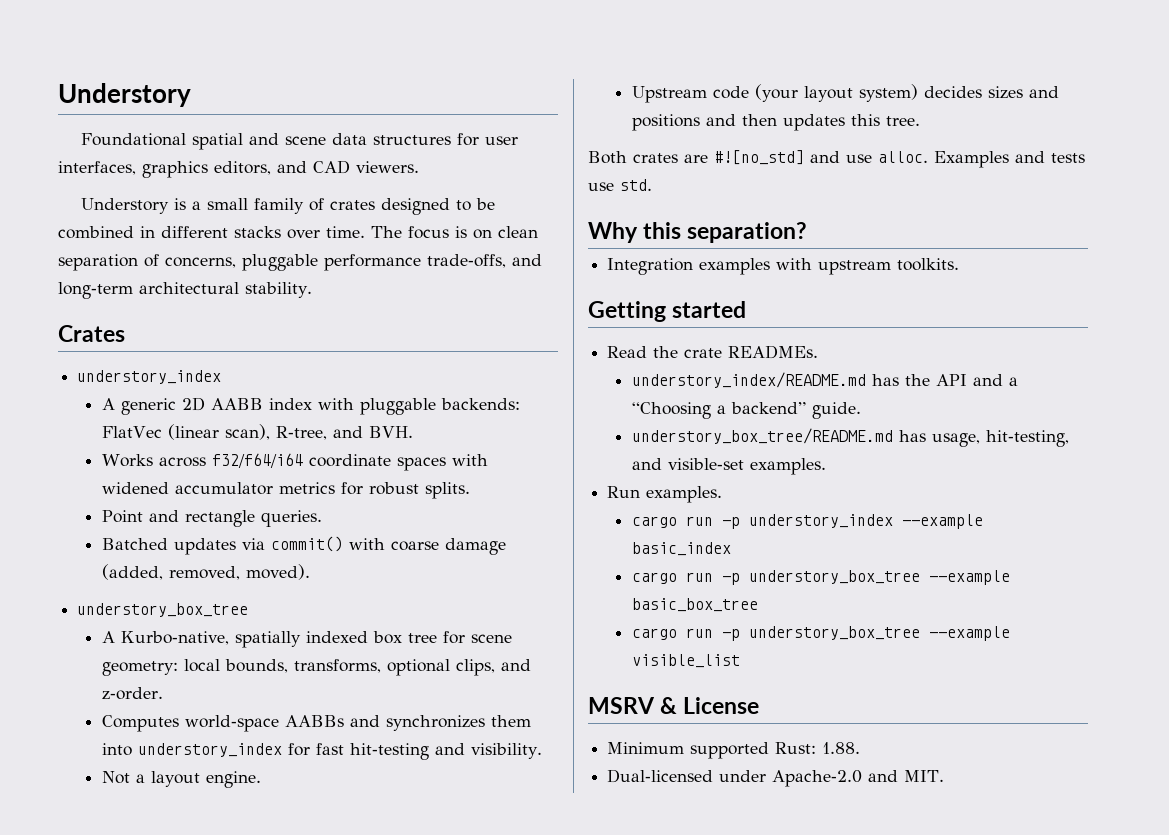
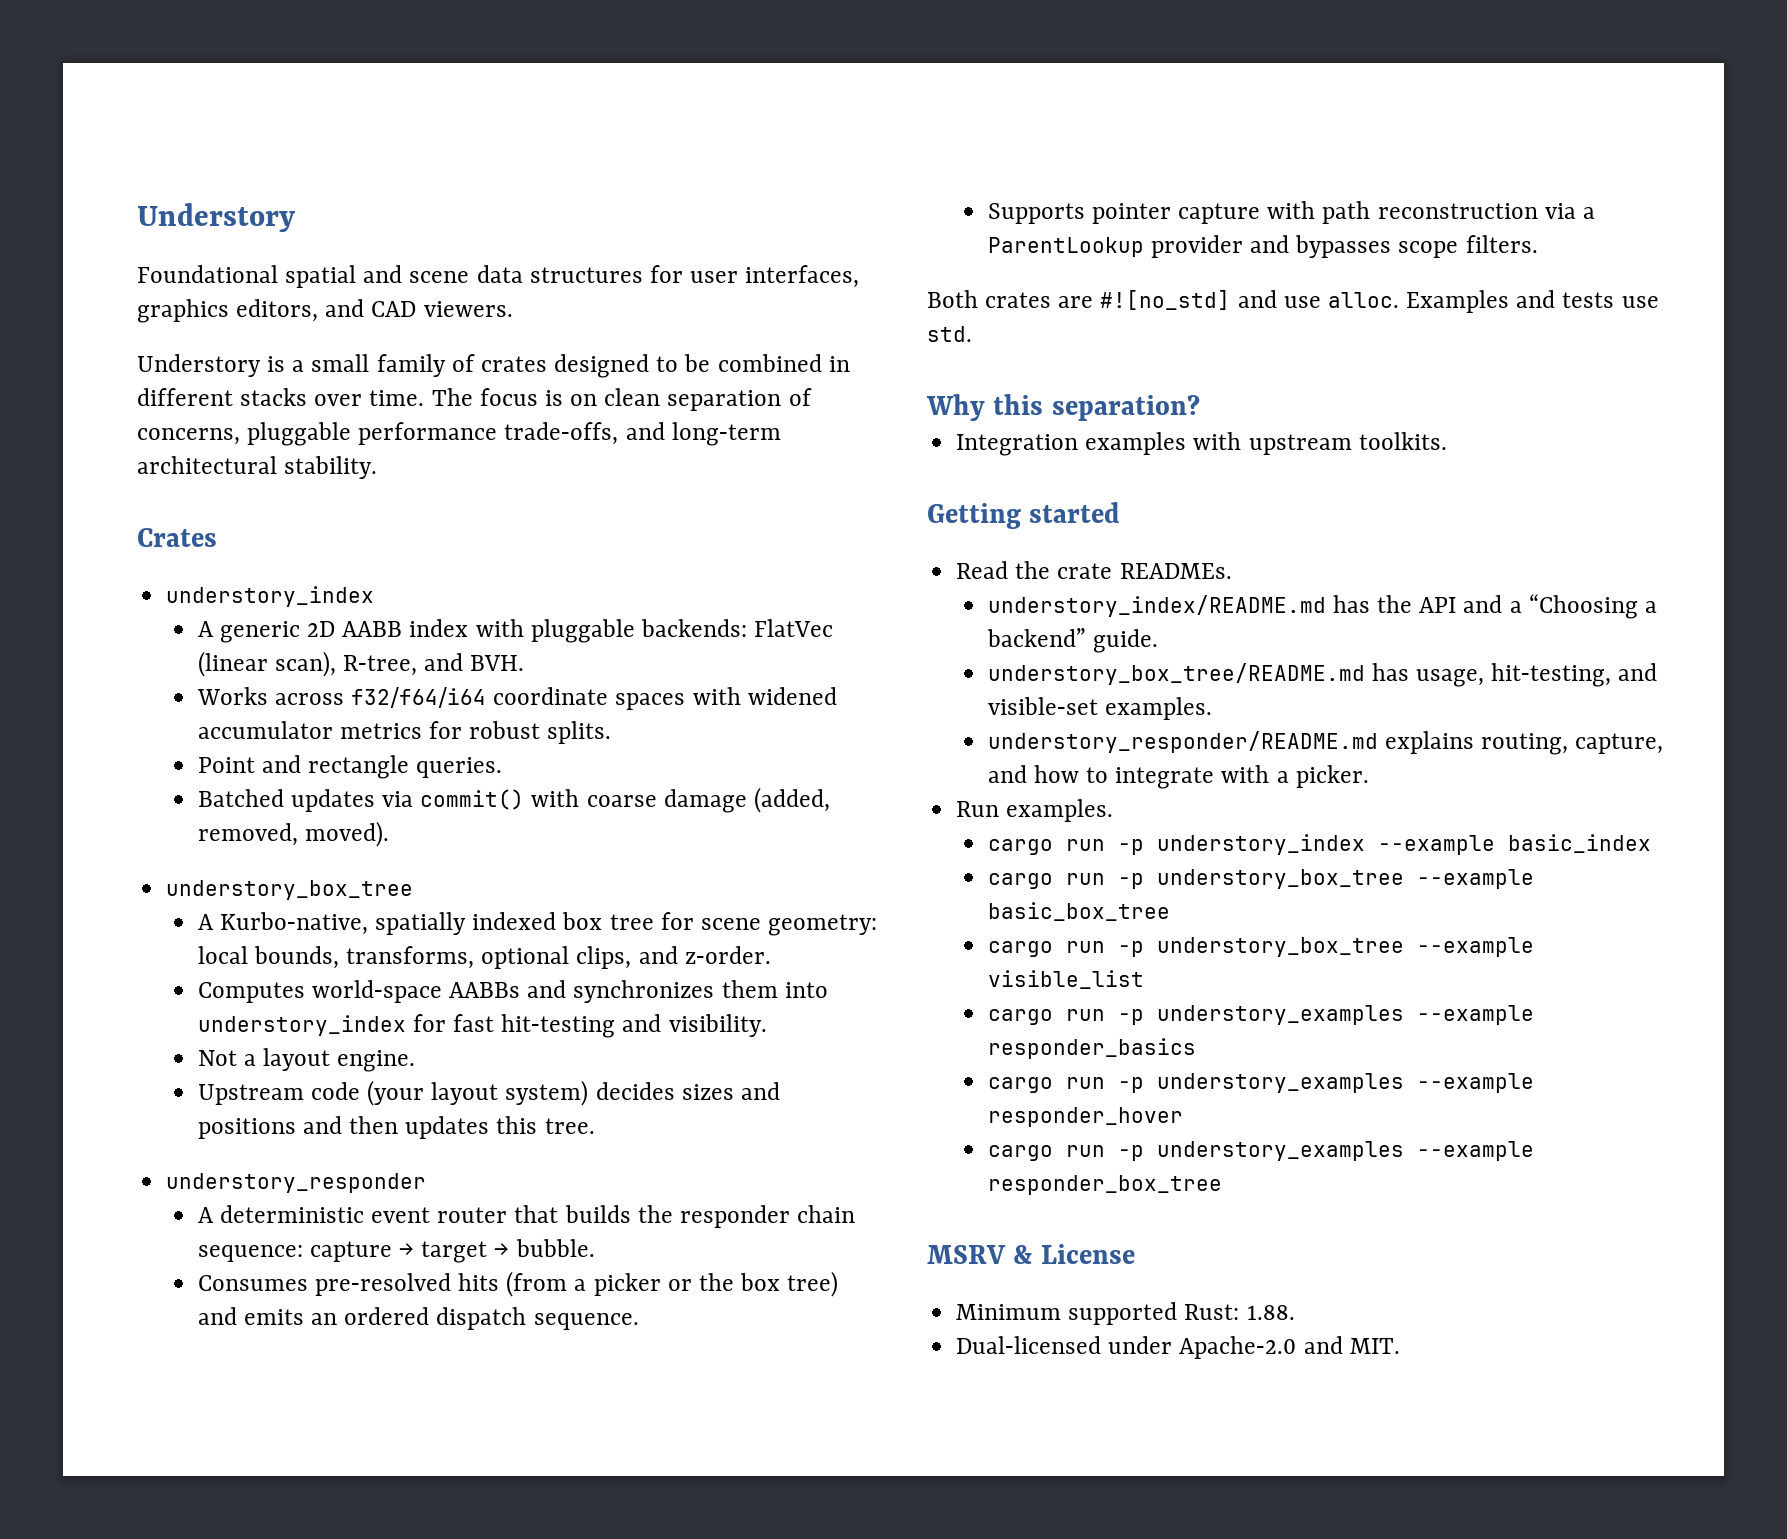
+ understory_responder
+ A deterministic event router that builds the responder chain sequence: capture → target → bubble.
+ Consumes pre‑resolved hits (from a picker or the box tree) and emits an ordered dispatch sequence.
+ Supports pointer capture with path reconstruction via a ParentLookup provider and bypasses scope filters.
+ understory_responder/README.md explains routing, capture, and how to integrate with a picker.
+ cargo run -p understory_examples --example responder_basics
+ cargo run -p understory_examples --example responder_hover
+ cargo run -p understory_examples --example responder_box_tree

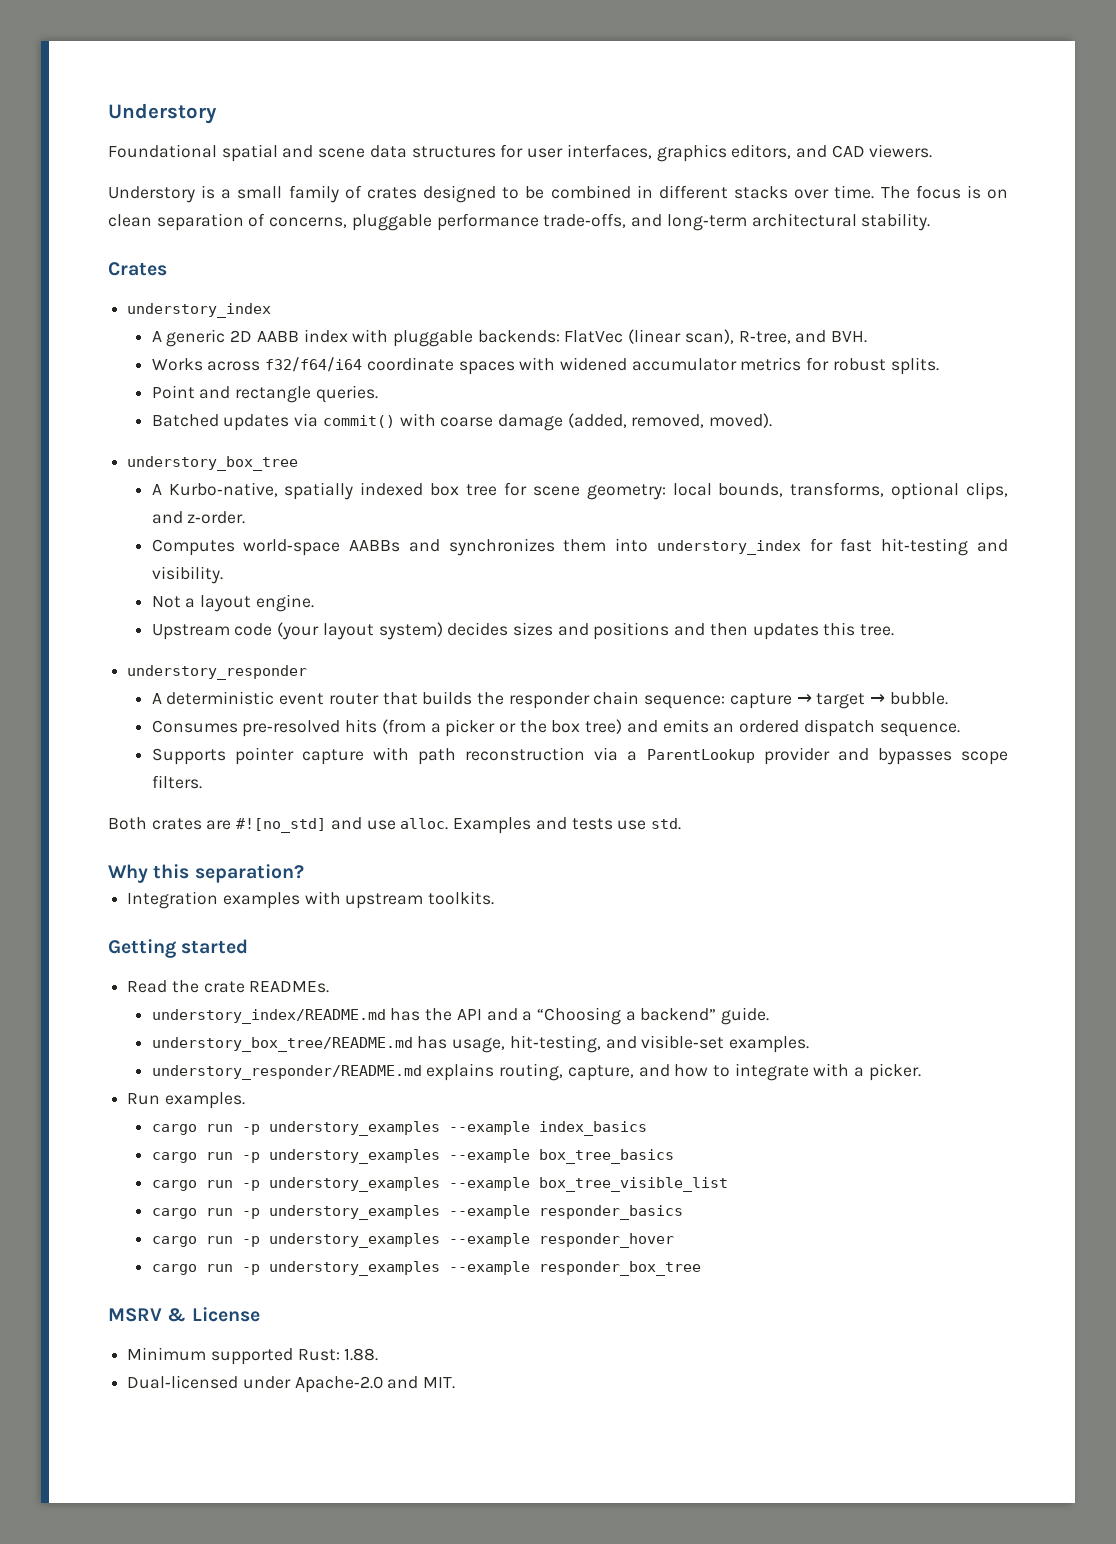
- cargo run -p understory_index --example basic_index
- cargo run -p understory_box_tree --example basic_box_tree
- cargo run -p understory_box_tree --example visible_list
+ cargo run -p understory_examples --example index_basics
+ cargo run -p understory_examples --example box_tree_basics
+ cargo run -p understory_examples --example box_tree_visible_list

